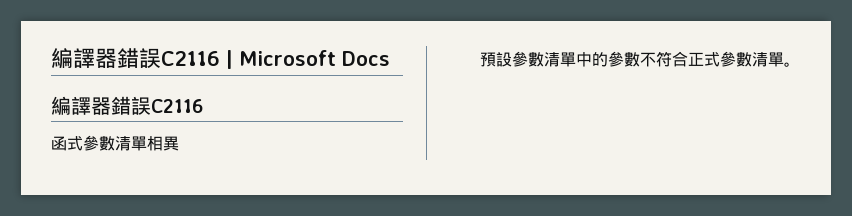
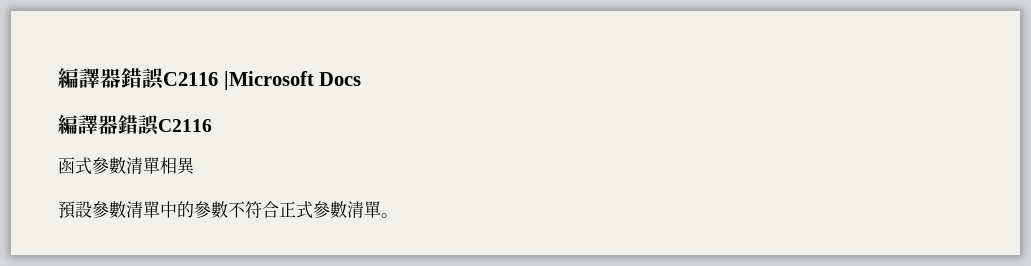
- 編譯器錯誤C2116 | Microsoft Docs
+ 編譯器錯誤C2116 |Microsoft Docs

